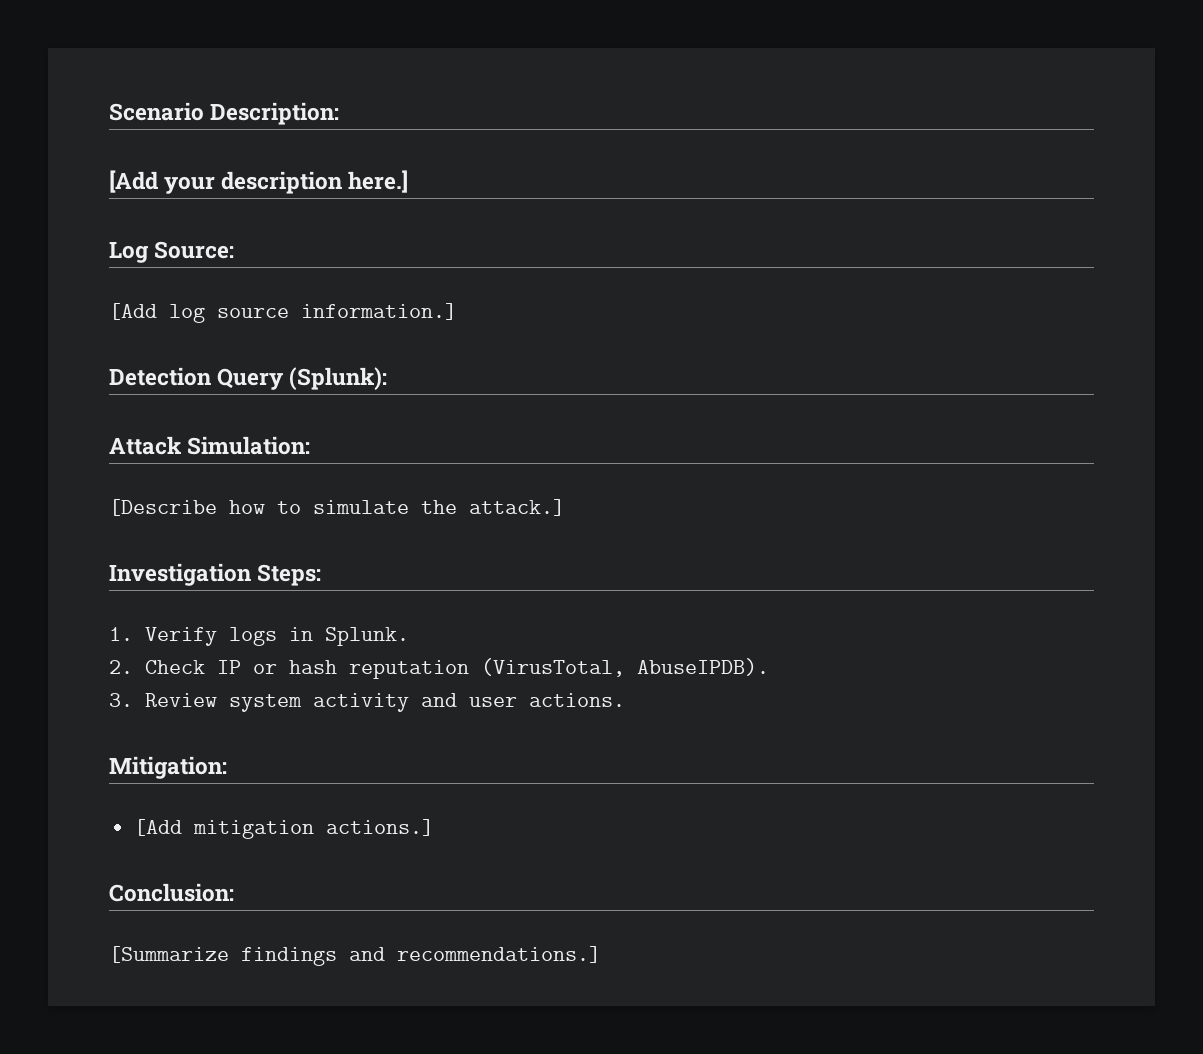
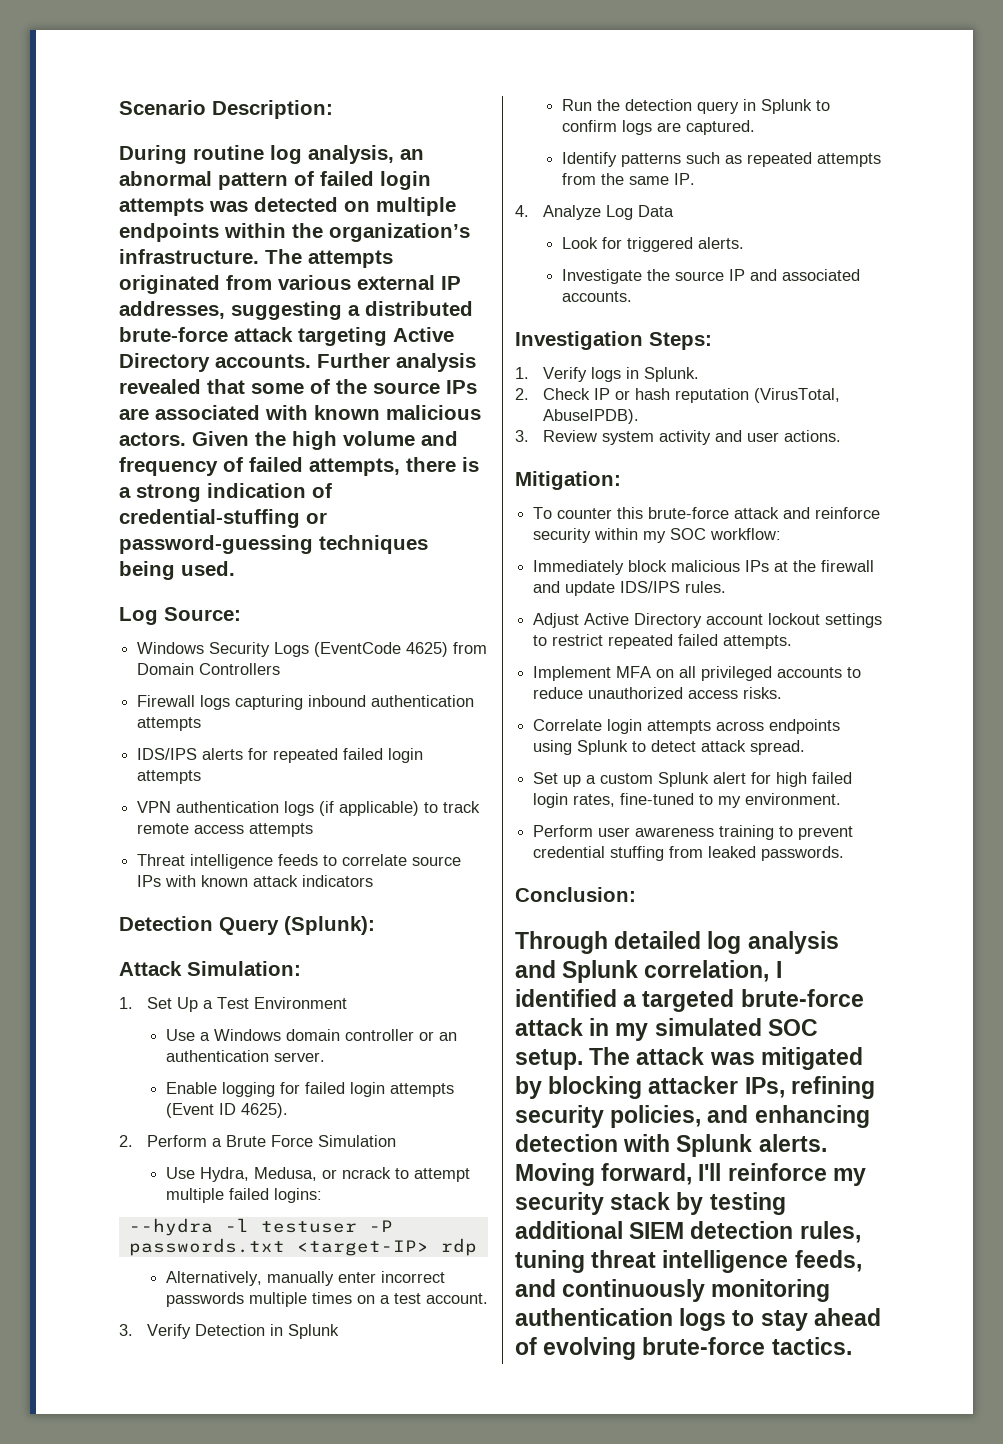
- [Add your description here.]
+ During routine log analysis, an abnormal pattern of failed login attempts was detected on multiple endpoints within the organization’s infrastructure. The attempts originated from various external IP addresses, suggesting a distributed brute-force attack targeting Active Directory accounts. Further analysis revealed that some of the source IPs are associated with known malicious actors. Given the high volume and frequency of failed attempts, there is a strong indication of credential-stuffing or password-guessing techniques being used.
  Log Source:
- [Add log source information.]
+ Windows Security Logs (EventCode 4625) from Domain Controllers
+ Firewall logs capturing inbound authentication attempts
+ IDS/IPS alerts for repeated failed login attempts
+ VPN authentication logs (if applicable) to track remote access attempts
+ Threat intelligence feeds to correlate source IPs with known attack indicators
- [Describe how to simulate the attack.]
+ 1. Set Up a Test Environment
+ Use a Windows domain controller or an authentication server.
+ Enable logging for failed login attempts (Event ID 4625).
+ 2. Perform a Brute Force Simulation
+ Use Hydra, Medusa, or ncrack to attempt multiple failed logins:
+ --hydra -l testuser -P passwords.txt <target-IP> rdp
+ Alternatively, manually enter incorrect passwords multiple times on a test account.
+ 3. Verify Detection in Splunk
+ Run the detection query in Splunk to confirm logs are captured.
+ Identify patterns such as repeated attempts from the same IP.
+ 4. Analyze Log Data
+ Look for triggered alerts.
+ Investigate the source IP and associated accounts.
- [Add mitigation actions.]
+ To counter this brute-force attack and reinforce security within my SOC workflow:
+ Immediately block malicious IPs at the firewall and update IDS/IPS rules.
+ Adjust Active Directory account lockout settings to restrict repeated failed attempts.
+ Implement MFA on all privileged accounts to reduce unauthorized access risks.
+ Correlate login attempts across endpoints using Splunk to detect attack spread.
+ Set up a custom Splunk alert for high failed login rates, fine-tuned to my environment.
+ Perform user awareness training to prevent credential stuffing from leaked passwords.
  Conclusion:
- [Summarize findings and recommendations.]
+ Through detailed log analysis and Splunk correlation, I identified a targeted brute-force attack in my simulated SOC setup. The attack was mitigated by blocking attacker IPs, refining security policies, and enhancing detection with Splunk alerts. Moving forward, I'll reinforce my security stack by testing additional SIEM detection rules, tuning threat intelligence feeds, and continuously monitoring authentication logs to stay ahead of evolving brute-force tactics.

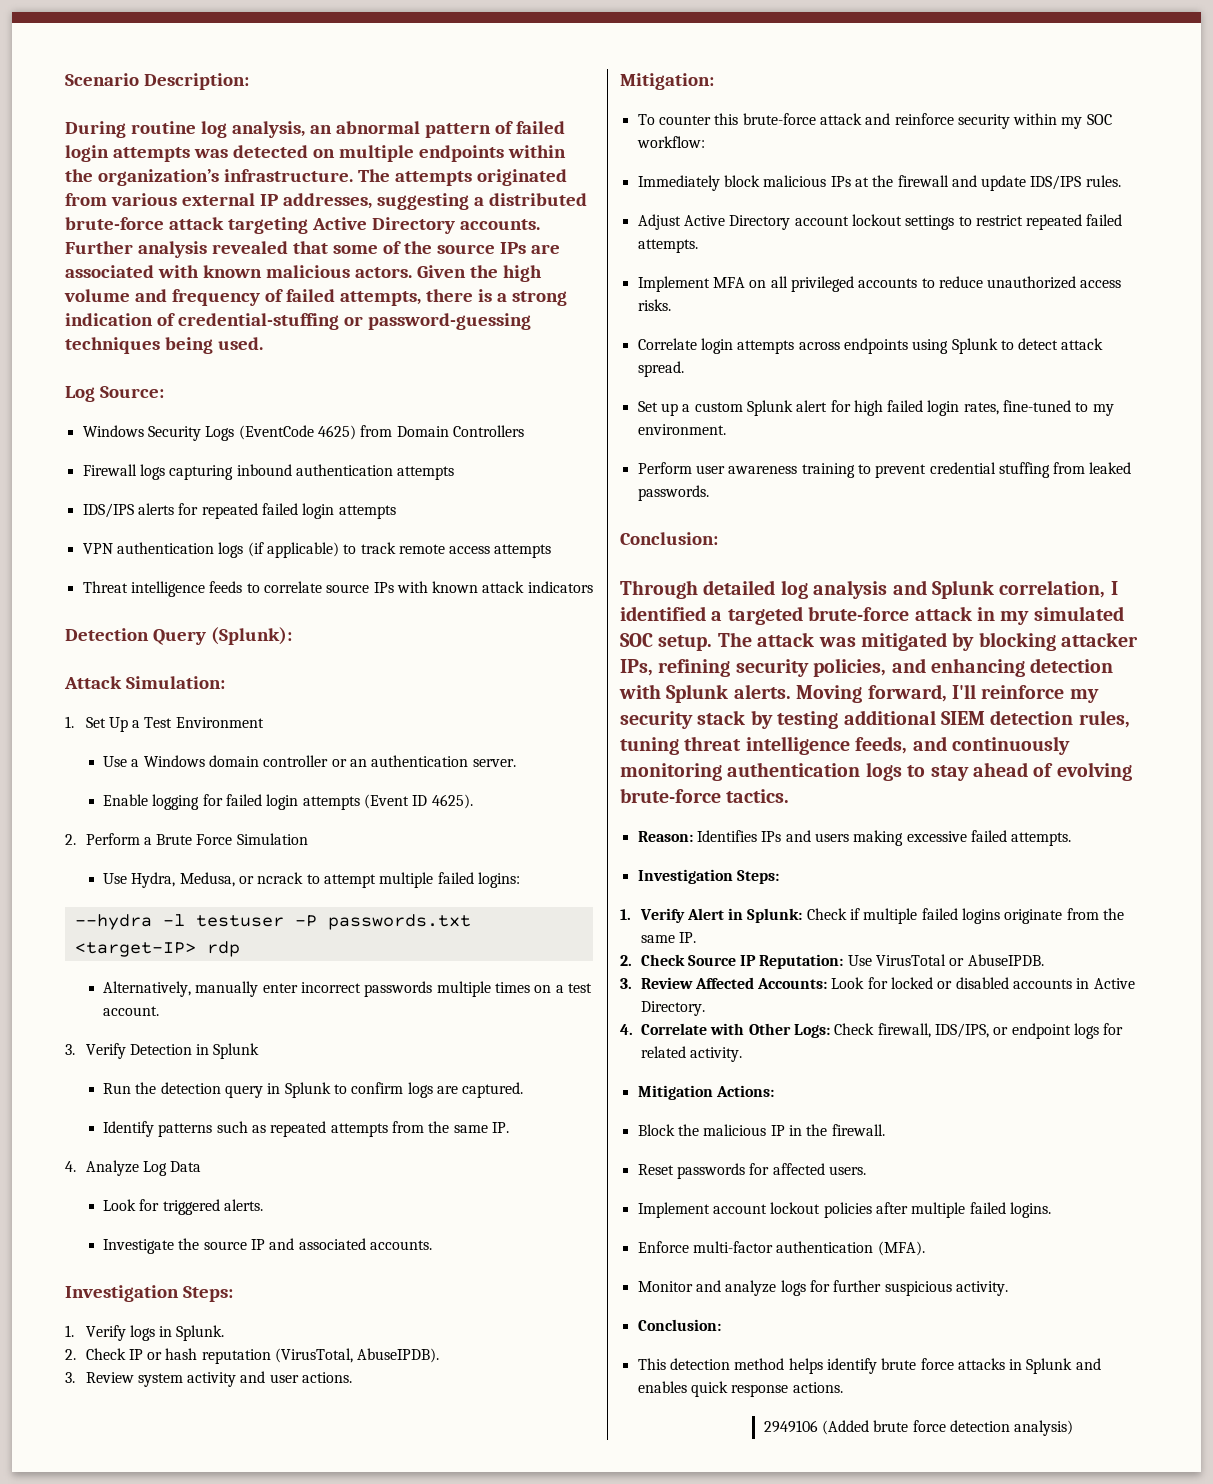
+ Reason: Identifies IPs and users making excessive failed attempts.
+ Investigation Steps:
+ 1. Verify Alert in Splunk: Check if multiple failed logins originate from the same IP.
+ 2. Check Source IP Reputation: Use VirusTotal or AbuseIPDB.
+ 3. Review Affected Accounts: Look for locked or disabled accounts in Active Directory.
+ 4. Correlate with Other Logs: Check firewall, IDS/IPS, or endpoint logs for related activity.
+ Mitigation Actions:
+ Block the malicious IP in the firewall.
+ Reset passwords for affected users.
+ Implement account lockout policies after multiple failed logins.
+ Enforce multi-factor authentication (MFA).
+ Monitor and analyze logs for further suspicious activity.
+ Conclusion:
+ This detection method helps identify brute force attacks in Splunk and enables quick response actions.
+ 2949106 (Added brute force detection analysis)

